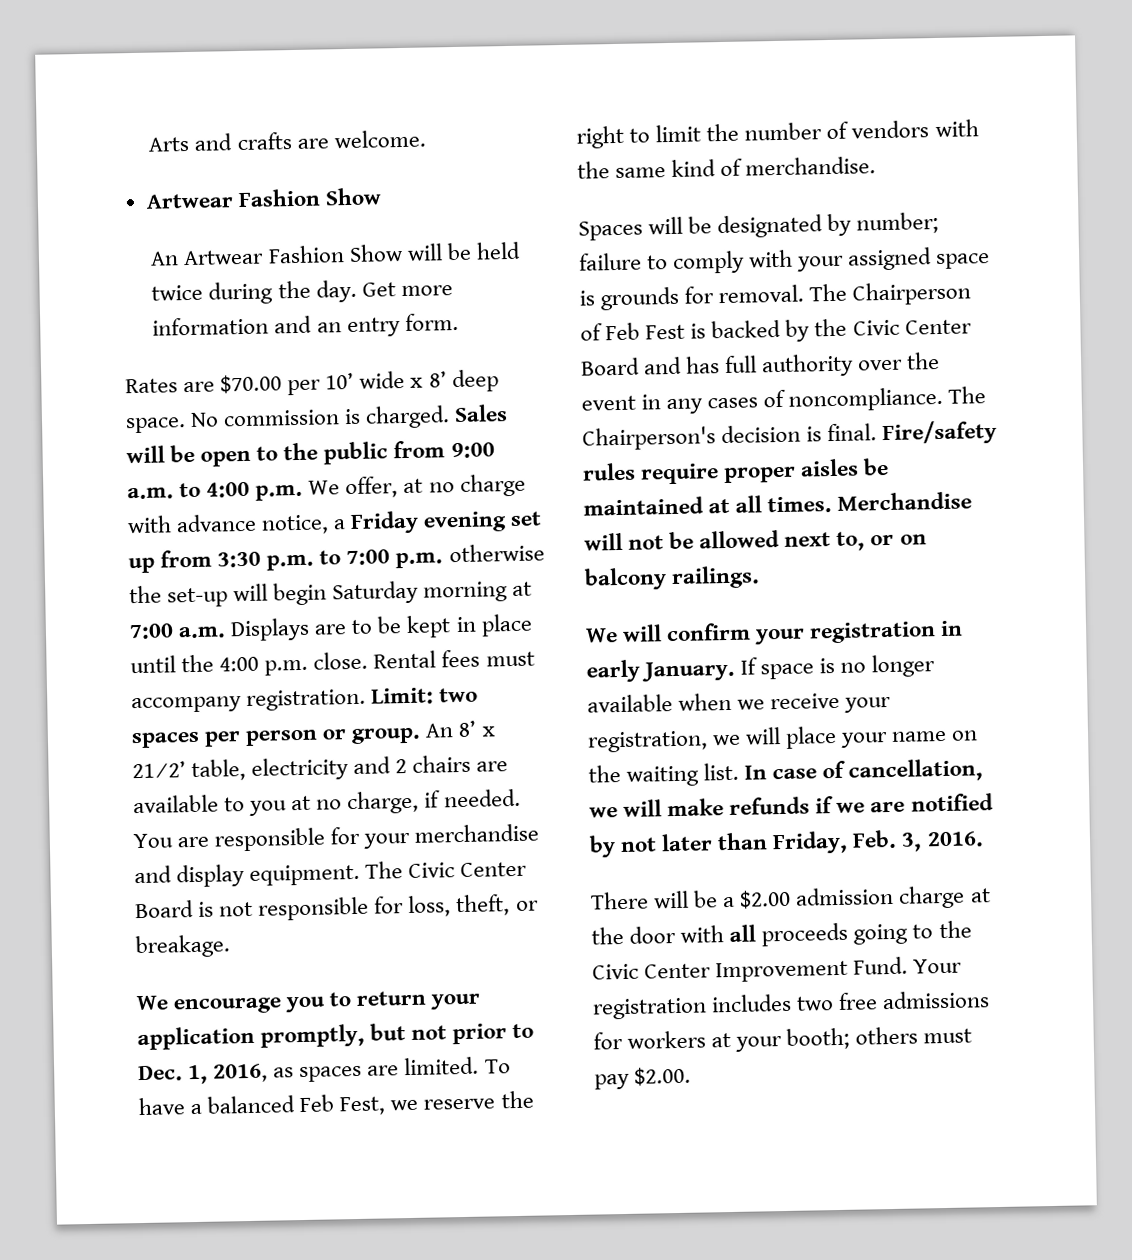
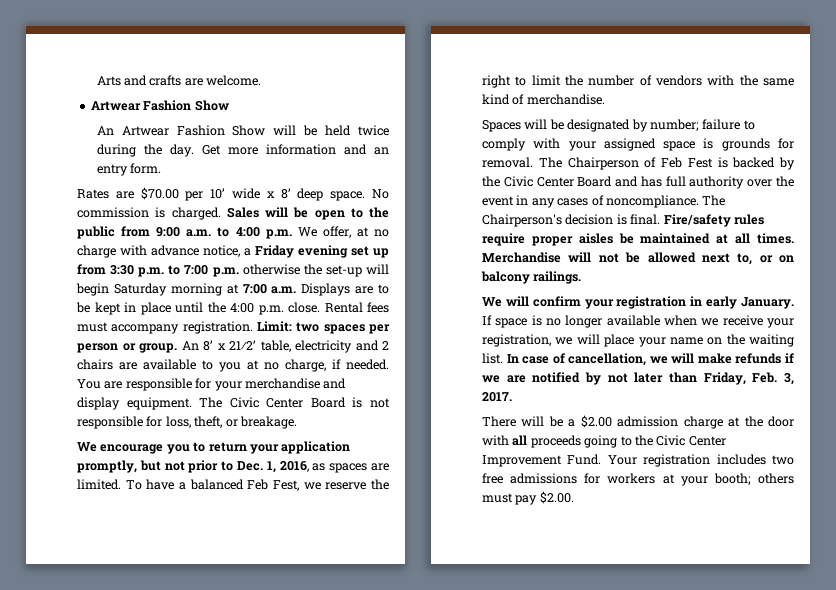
- In case of cancellation, we will make refunds if we are notified by not later than Friday, Feb. 3, 2016.
+ In case of cancellation, we will make refunds if we are notified by not later than Friday, Feb. 3, 2017.

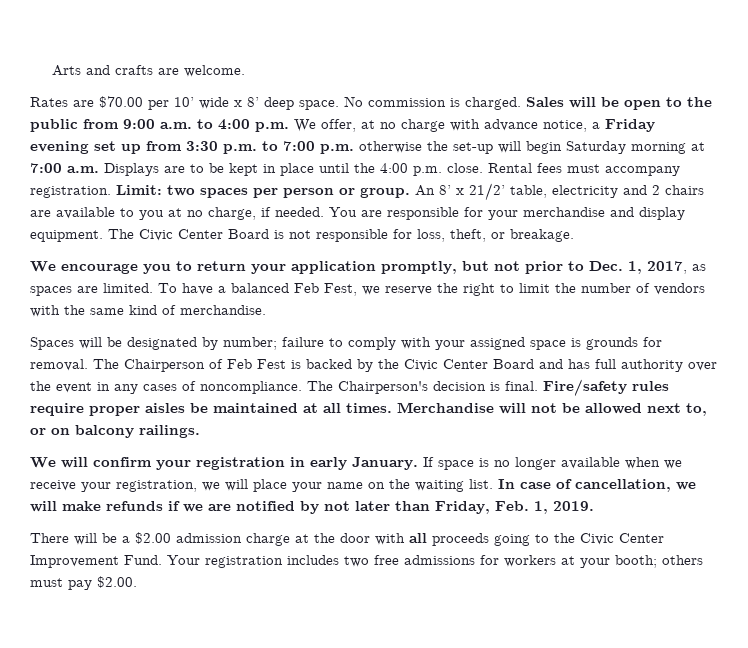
  Arts and crafts are welcome.
- Artwear Fashion Show
- An Artwear Fashion Show will be held twice during the day. Get more information and an entry form.
- We encourage you to return your application promptly, but not prior to Dec. 1, 2016, as spaces are limited.
+ We encourage you to return your application promptly, but not prior to Dec. 1, 2017, as spaces are limited.
- In case of cancellation, we will make refunds if we are notified by not later than Friday, Feb. 3, 2017.
+ In case of cancellation, we will make refunds if we are notified by not later than Friday, Feb. 1, 2019.

